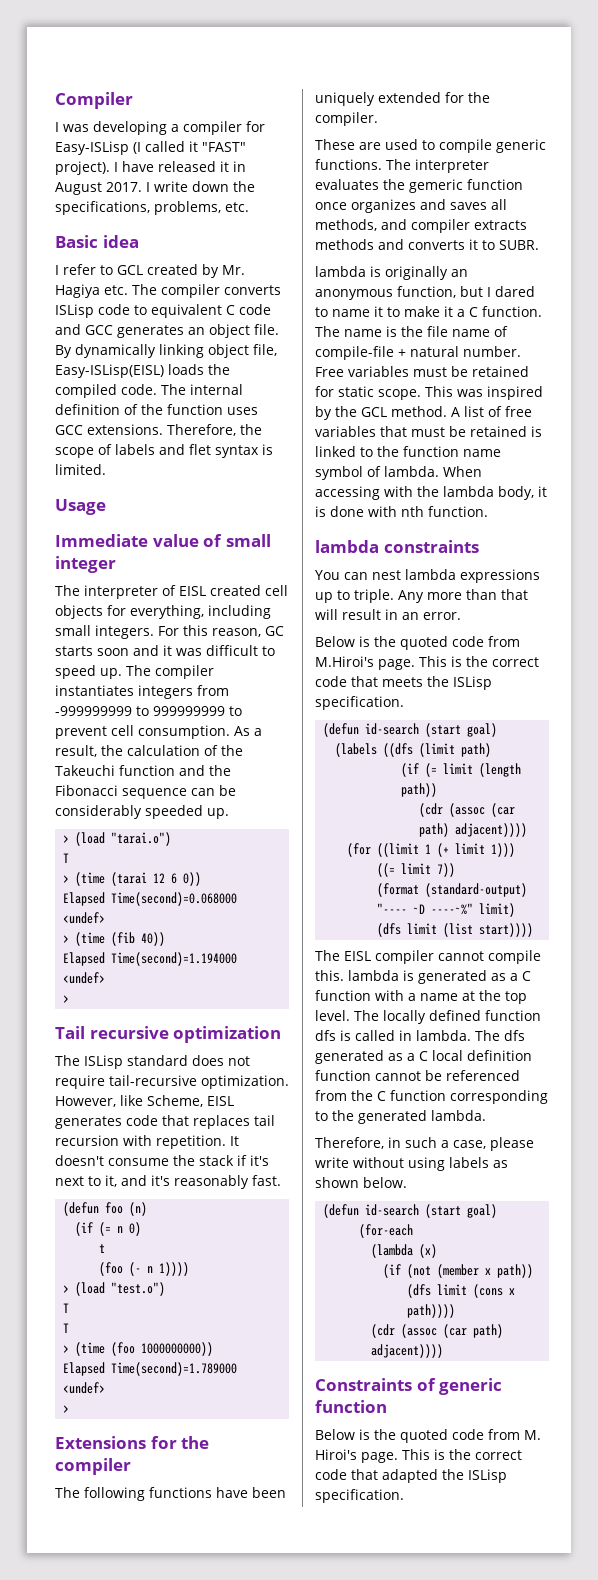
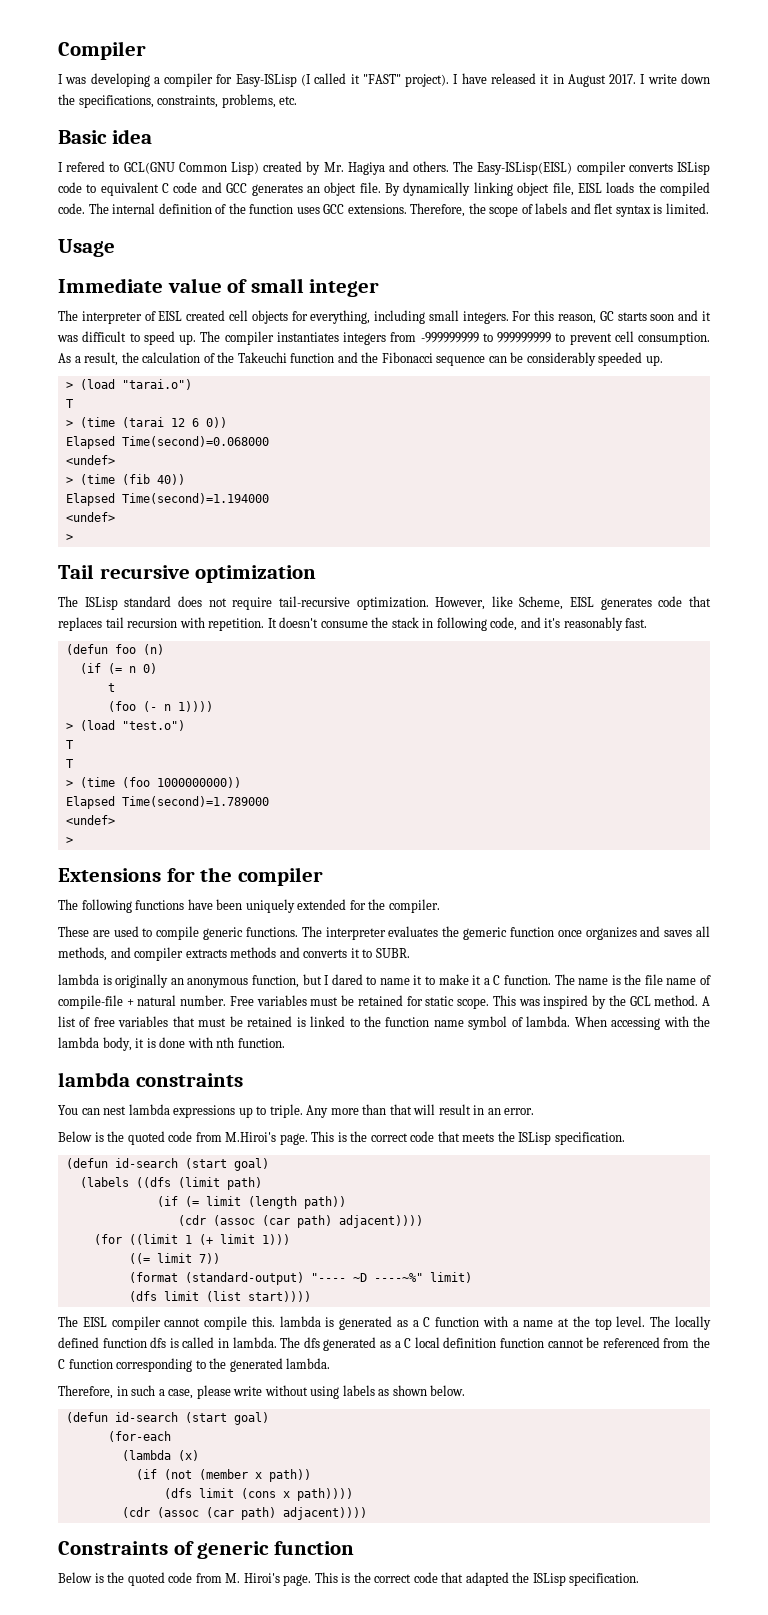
- I write down the specifications, problems, etc.
+ I write down the specifications, constraints, problems, etc.
- I refer to GCL created by Mr. Hagiya etc. The compiler converts ISLisp code to equivalent C code and GCC generates an object file.
+ I refered to GCL(GNU Common Lisp) created by Mr. Hagiya and others. The Easy-ISLisp(EISL) compiler converts ISLisp code to equivalent C code and GCC generates an object file.
- By dynamically linking object file, Easy-ISLisp(EISL) loads the compiled code.
+ By dynamically linking object file, EISL loads the compiled code.
- It doesn't consume the stack if it's next to it, and it's reasonably fast.
+ It doesn't consume the stack in following code, and it's reasonably fast.

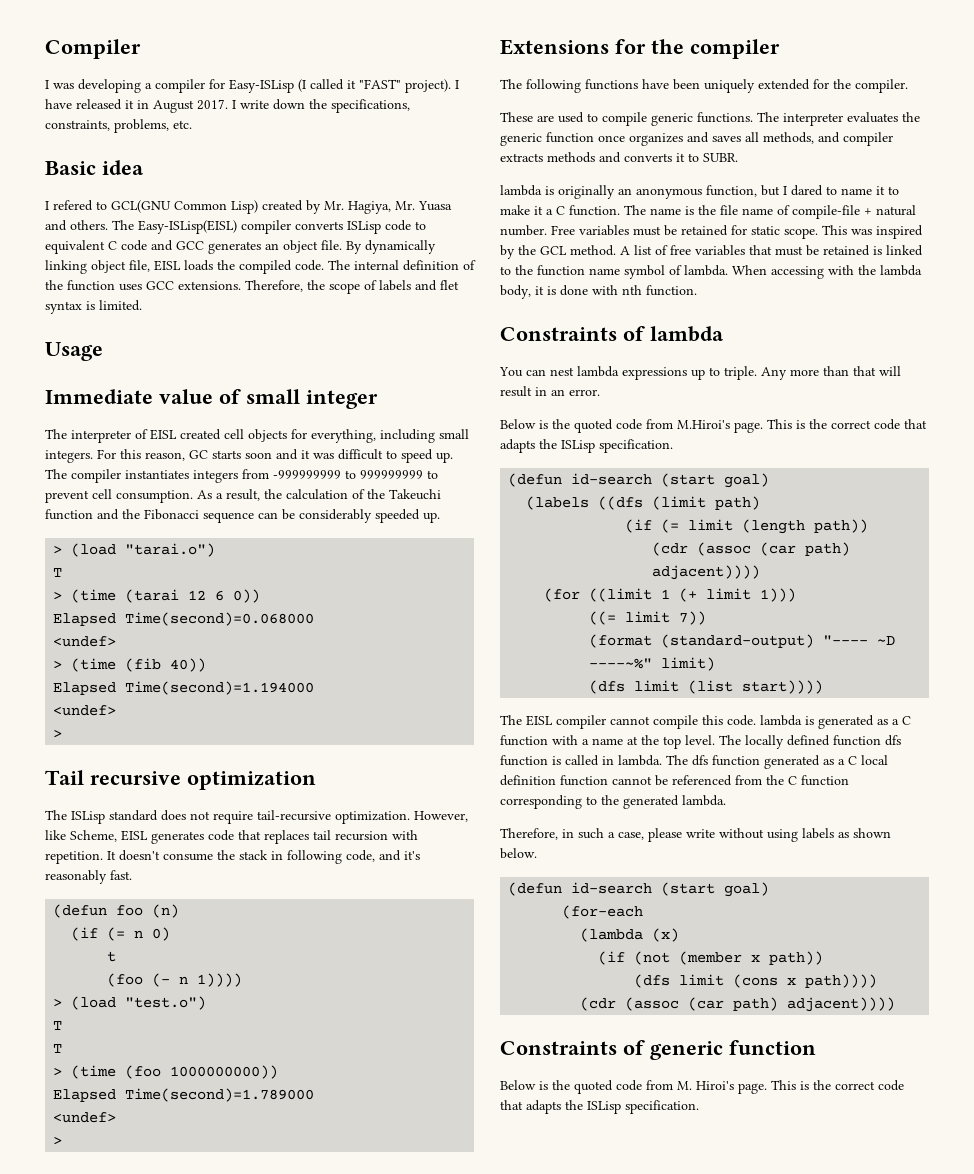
- I refered to GCL(GNU Common Lisp) created by Mr. Hagiya and others.
+ I refered to GCL(GNU Common Lisp) created by Mr. Hagiya, Mr. Yuasa and others.
- The interpreter evaluates the gemeric function once organizes and saves all methods, and compiler extracts methods and converts it to SUBR.
+ The interpreter evaluates the generic function once organizes and saves all methods, and compiler extracts methods and converts it to SUBR.
- lambda constraints
+ Constraints of lambda
- Below is the quoted code from M.Hiroi's page. This is the correct code that meets the ISLisp specification.
+ Below is the quoted code from M.Hiroi's page. This is the correct code that adapts the ISLisp specification.
- The EISL compiler cannot compile this. lambda is generated as a C function with a name at the top level.
+ The EISL compiler cannot compile this code. lambda is generated as a C function with a name at the top level.
- The locally defined function dfs is called in lambda.
+ The locally defined function dfs function is called in lambda.
- The dfs generated as a C local definition function cannot be referenced from the C function corresponding to the generated lambda.
+ The dfs function generated as a C local definition function cannot be referenced from the C function corresponding to the generated lambda.
- Below is the quoted code from M. Hiroi's page. This is the correct code that adapted the ISLisp specification.
+ Below is the quoted code from M. Hiroi's page. This is the correct code that adapts the ISLisp specification.

